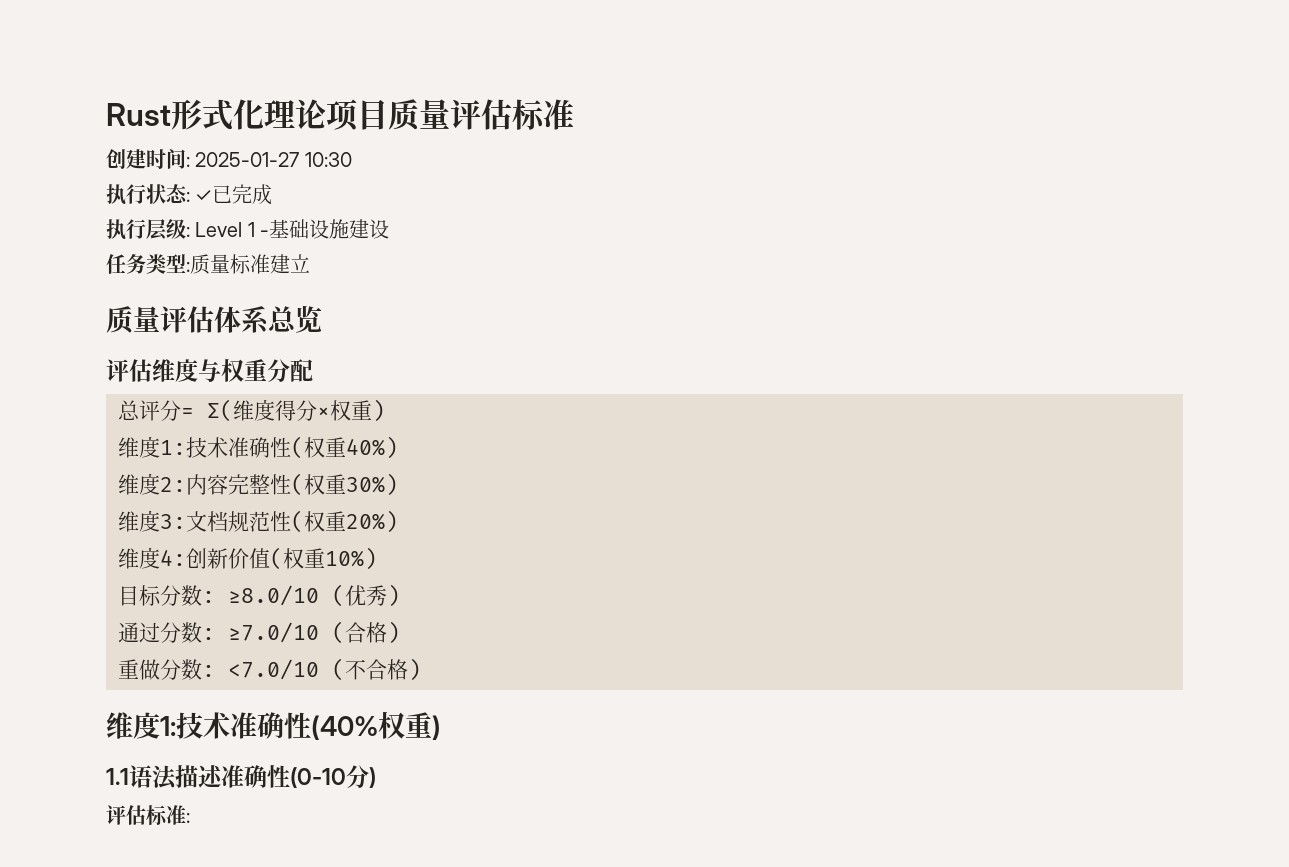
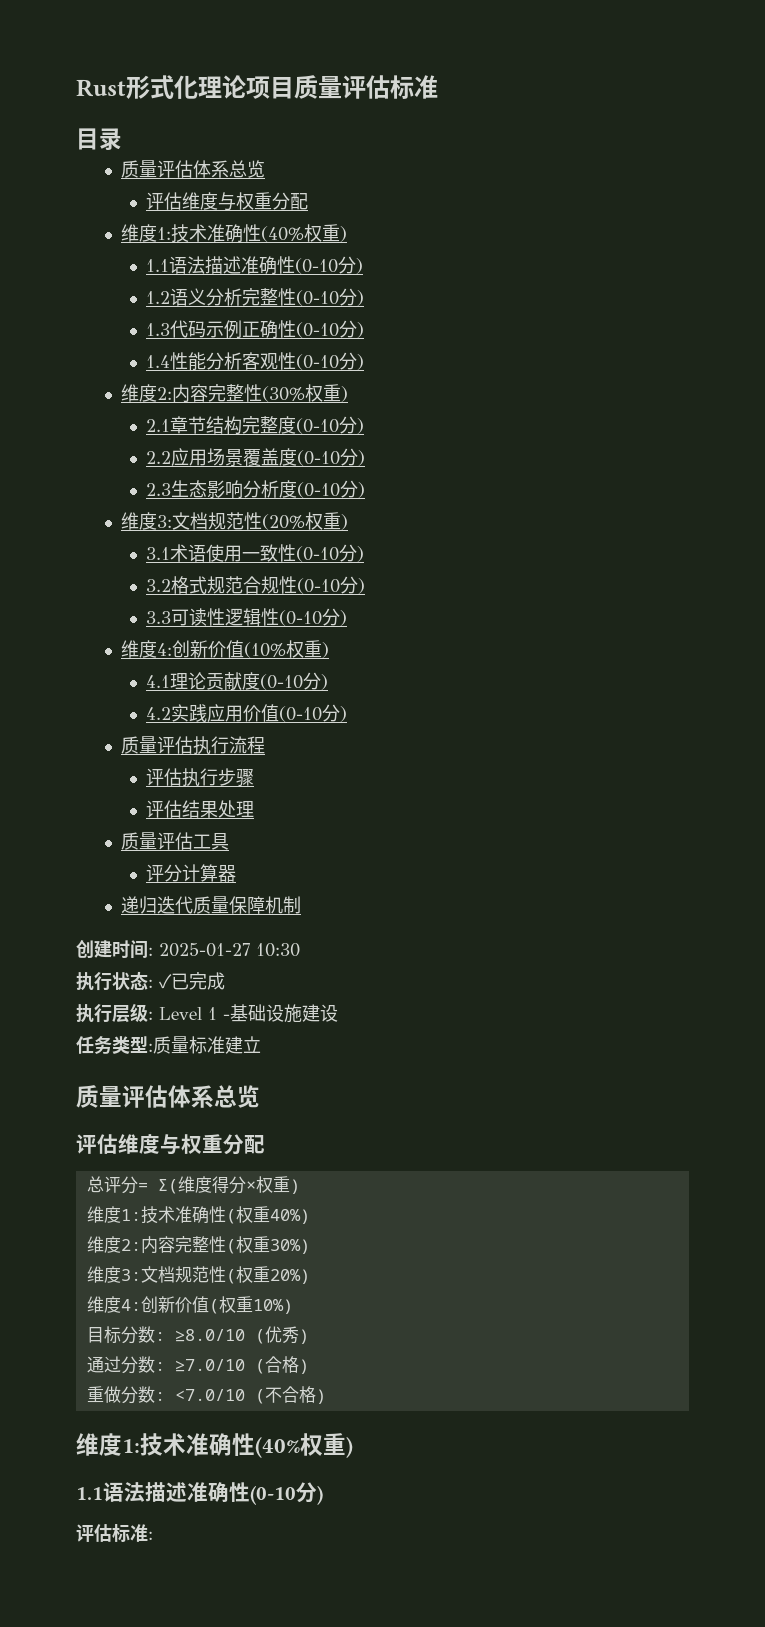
+ 目录
+ 质量评估体系总览
+ 评估维度与权重分配
+ 维度1:技术准确性(40%权重)
+ 1.1语法描述准确性(0-10分)
+ 1.2语义分析完整性(0-10分)
+ 1.3代码示例正确性(0-10分)
+ 1.4性能分析客观性(0-10分)
+ 维度2:内容完整性(30%权重)
+ 2.1章节结构完整度(0-10分)
+ 2.2应用场景覆盖度(0-10分)
+ 2.3生态影响分析度(0-10分)
+ 维度3:文档规范性(20%权重)
+ 3.1术语使用一致性(0-10分)
+ 3.2格式规范合规性(0-10分)
+ 3.3可读性逻辑性(0-10分)
+ 维度4:创新价值(10%权重)
+ 4.1理论贡献度(0-10分)
+ 4.2实践应用价值(0-10分)
+ 质量评估执行流程
+ 评估执行步骤
+ 评估结果处理
+ 质量评估工具
+ 评分计算器
+ 递归迭代质量保障机制

